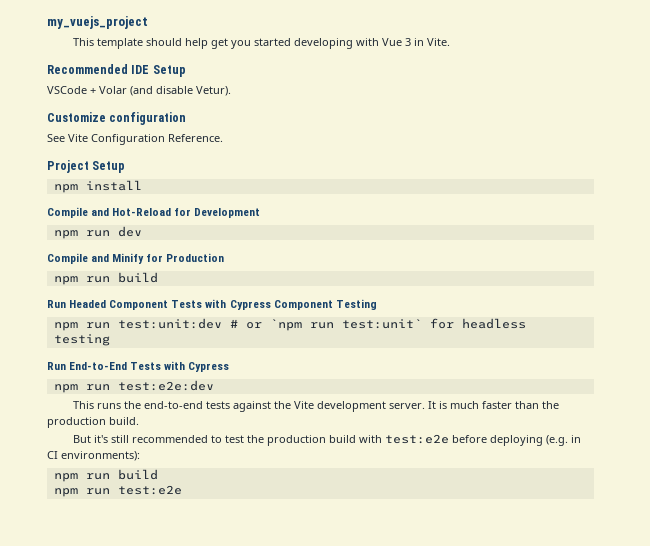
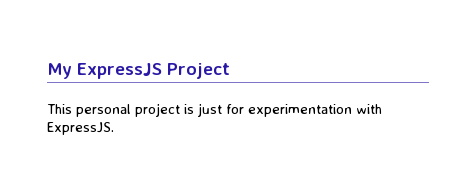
- my_vuejs_project
- This template should help get you started developing with Vue 3 in Vite.
- Recommended IDE Setup
- VSCode + Volar (and disable Vetur).
- Customize configuration
- See Vite Configuration Reference.
- Project Setup
- npm install
- Compile and Hot-Reload for Development
- npm run dev
- Compile and Minify for Production
- npm run build
- Run Headed Component Tests with Cypress Component Testing
- npm run test:unit:dev # or `npm run test:unit` for headless testing
- Run End-to-End Tests with Cypress
- npm run test:e2e:dev
- This runs the end-to-end tests against the Vite development server. It is much faster than the production build.
- But it's still recommended to test the production build with test:e2e before deploying (e.g. in CI environments):
- npm run build
- npm run test:e2e
+ My ExpressJS Project
+ This personal project is just for experimentation with ExpressJS.

